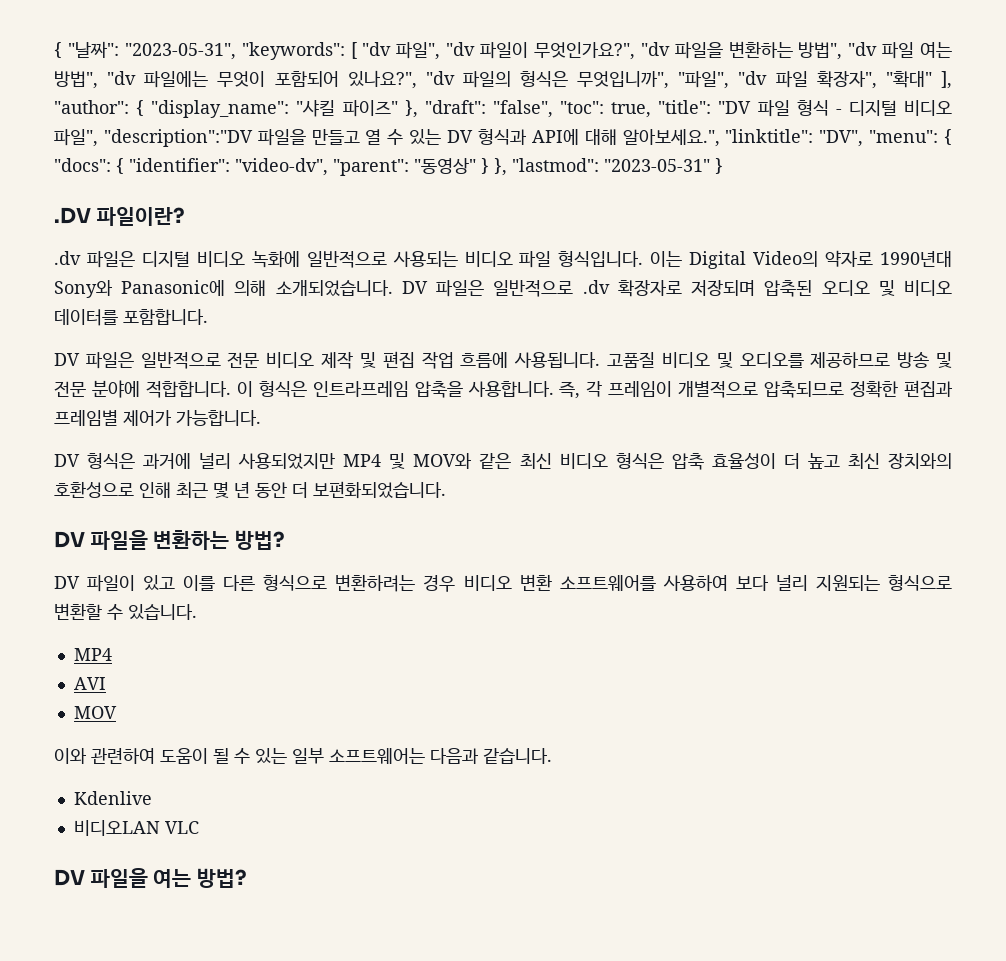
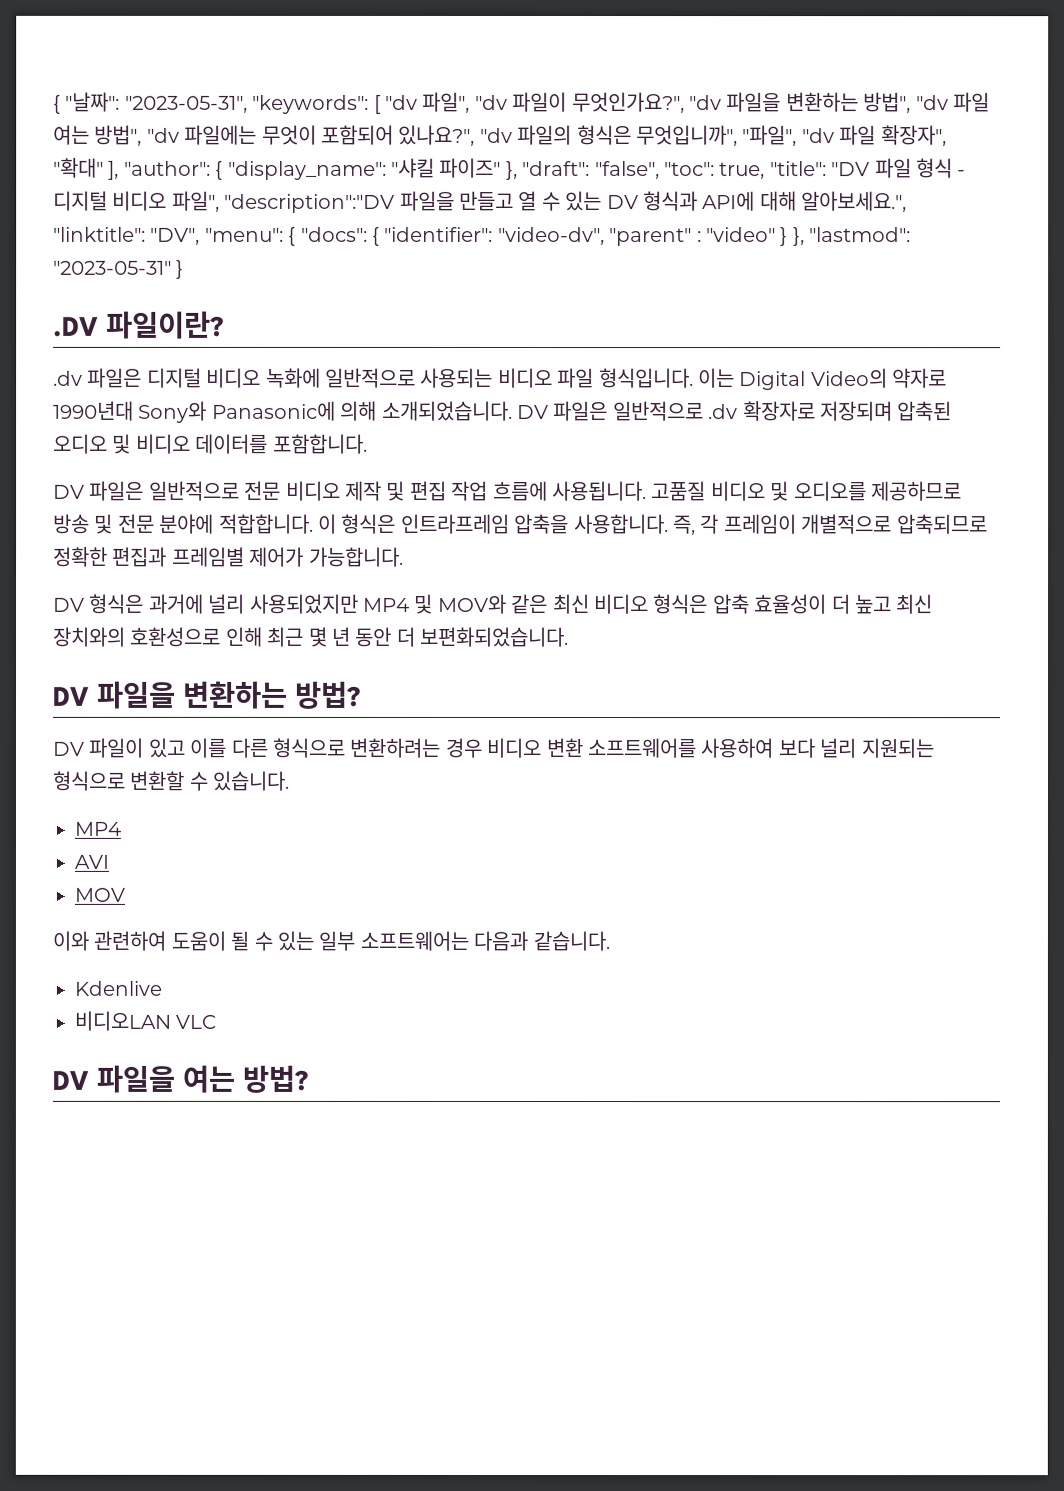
- "video-dv", "parent": "동영상" } }, "lastmod":
+ "video-dv", "parent" : "video" } }, "lastmod":

